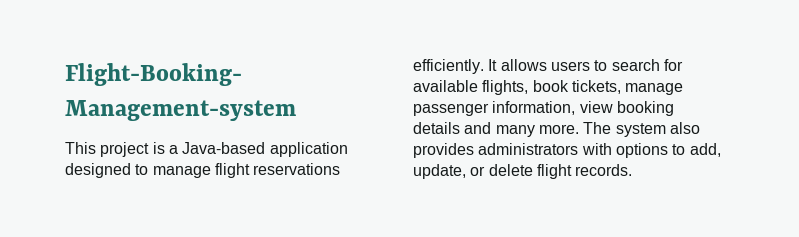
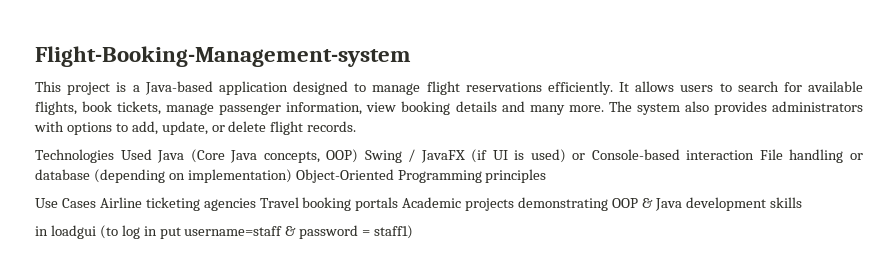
+ Technologies Used Java (Core Java concepts, OOP) Swing / JavaFX (if UI is used) or Console-based interaction File handling or database (depending on implementation) Object-Oriented Programming principles
+ Use Cases Airline ticketing agencies Travel booking portals Academic projects demonstrating OOP & Java development skills
+ in loadgui (to log in put username=staff & password = staff1)

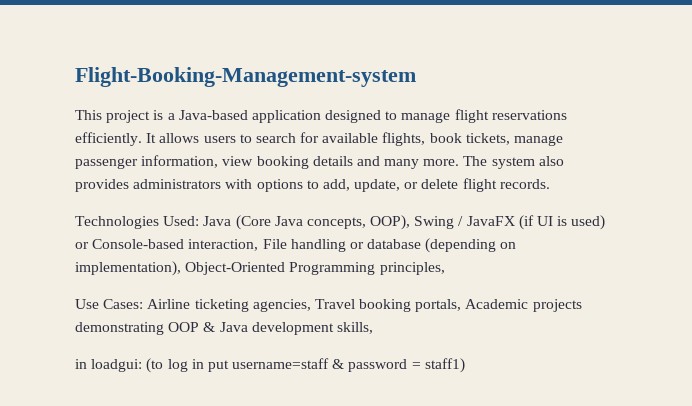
- Technologies Used Java (Core Java concepts, OOP) Swing / JavaFX (if UI is used) or Console-based interaction File handling or database (depending on implementation) Object-Oriented Programming principles
+ Technologies Used: Java (Core Java concepts, OOP), Swing / JavaFX (if UI is used) or Console-based interaction, File handling or database (depending on implementation), Object-Oriented Programming principles,
- Use Cases Airline ticketing agencies Travel booking portals Academic projects demonstrating OOP & Java development skills
- in loadgui (to log in put username=staff & password = staff1)
+ Use Cases: Airline ticketing agencies, Travel booking portals, Academic projects demonstrating OOP & Java development skills,
+ in loadgui: (to log in put username=staff & password = staff1)

